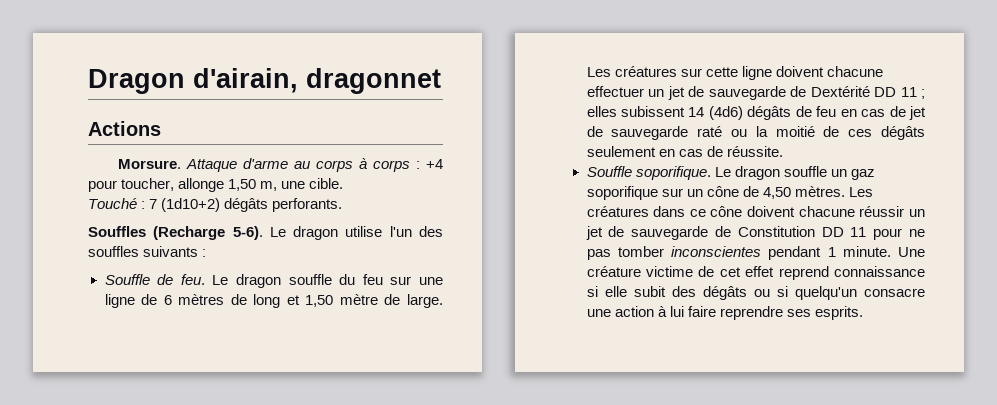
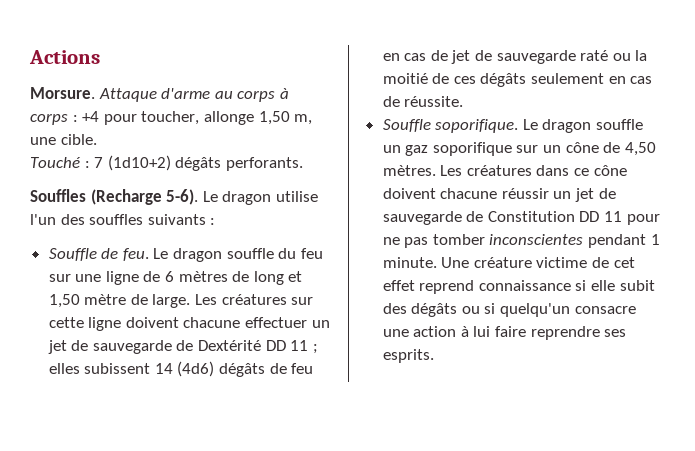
- Dragon d'airain, dragonnet

